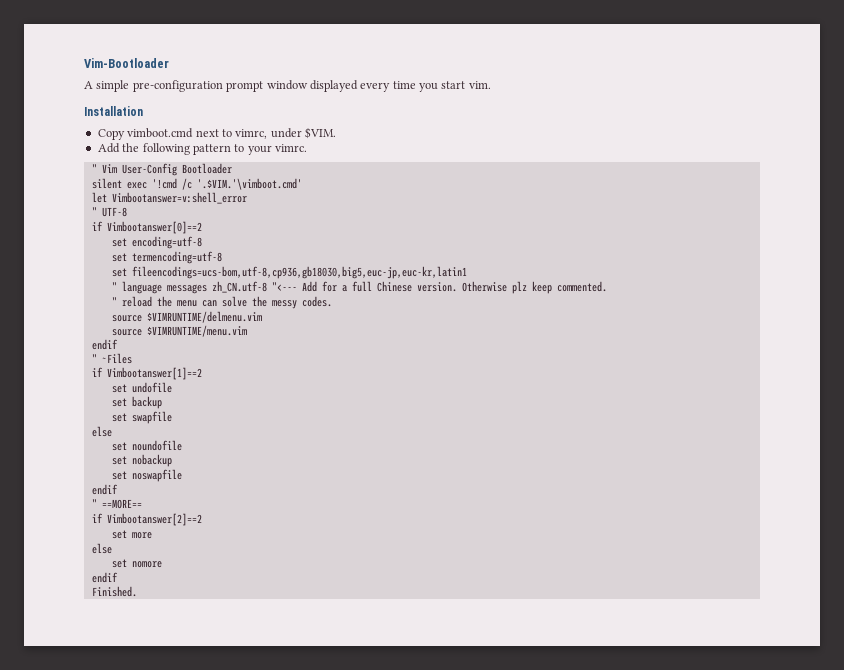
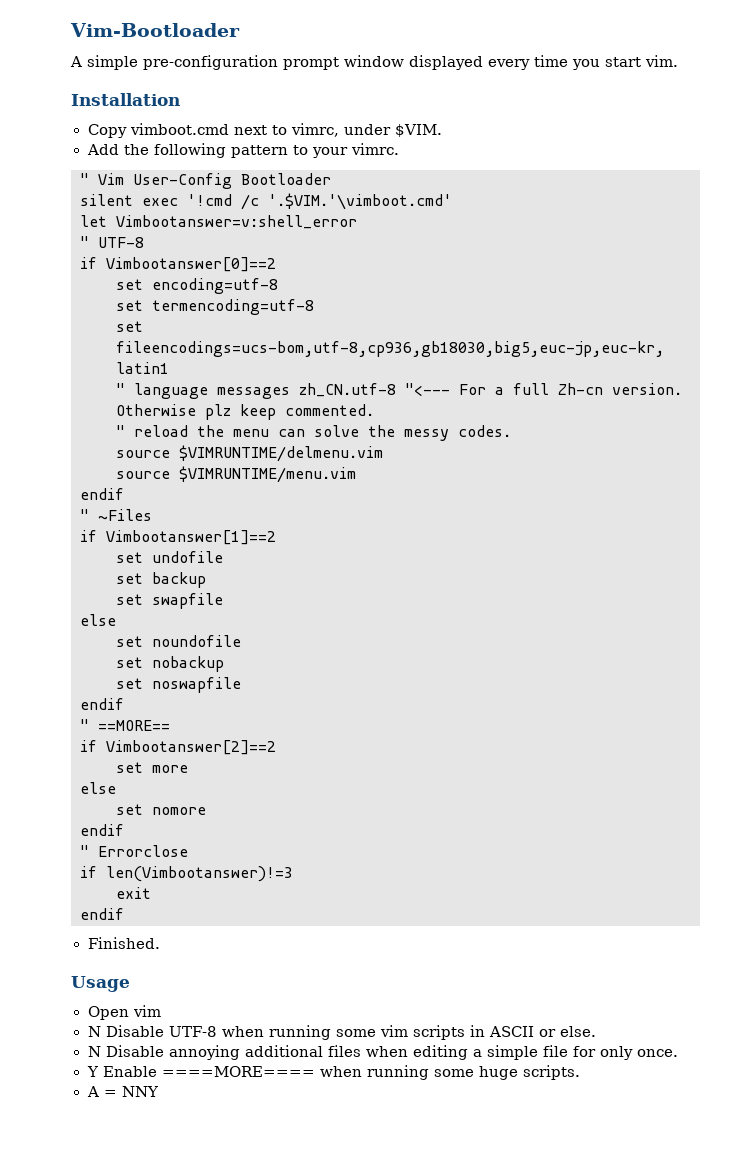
- " language messages zh_CN.utf-8 "<--- Add for a full Chinese version.
+ " language messages zh_CN.utf-8 "<--- For a full Zh-cn version.
+ " Errorclose
+ if len(Vimbootanswer)!=3
+ exit
+ endif
  Finished.
+ Usage
+ Open vim
+ N Disable UTF-8 when running some vim scripts in ASCII or else.
+ N Disable annoying additional files when editing a simple file for only once.
+ Y Enable ====MORE==== when running some huge scripts.
+ A = NNY

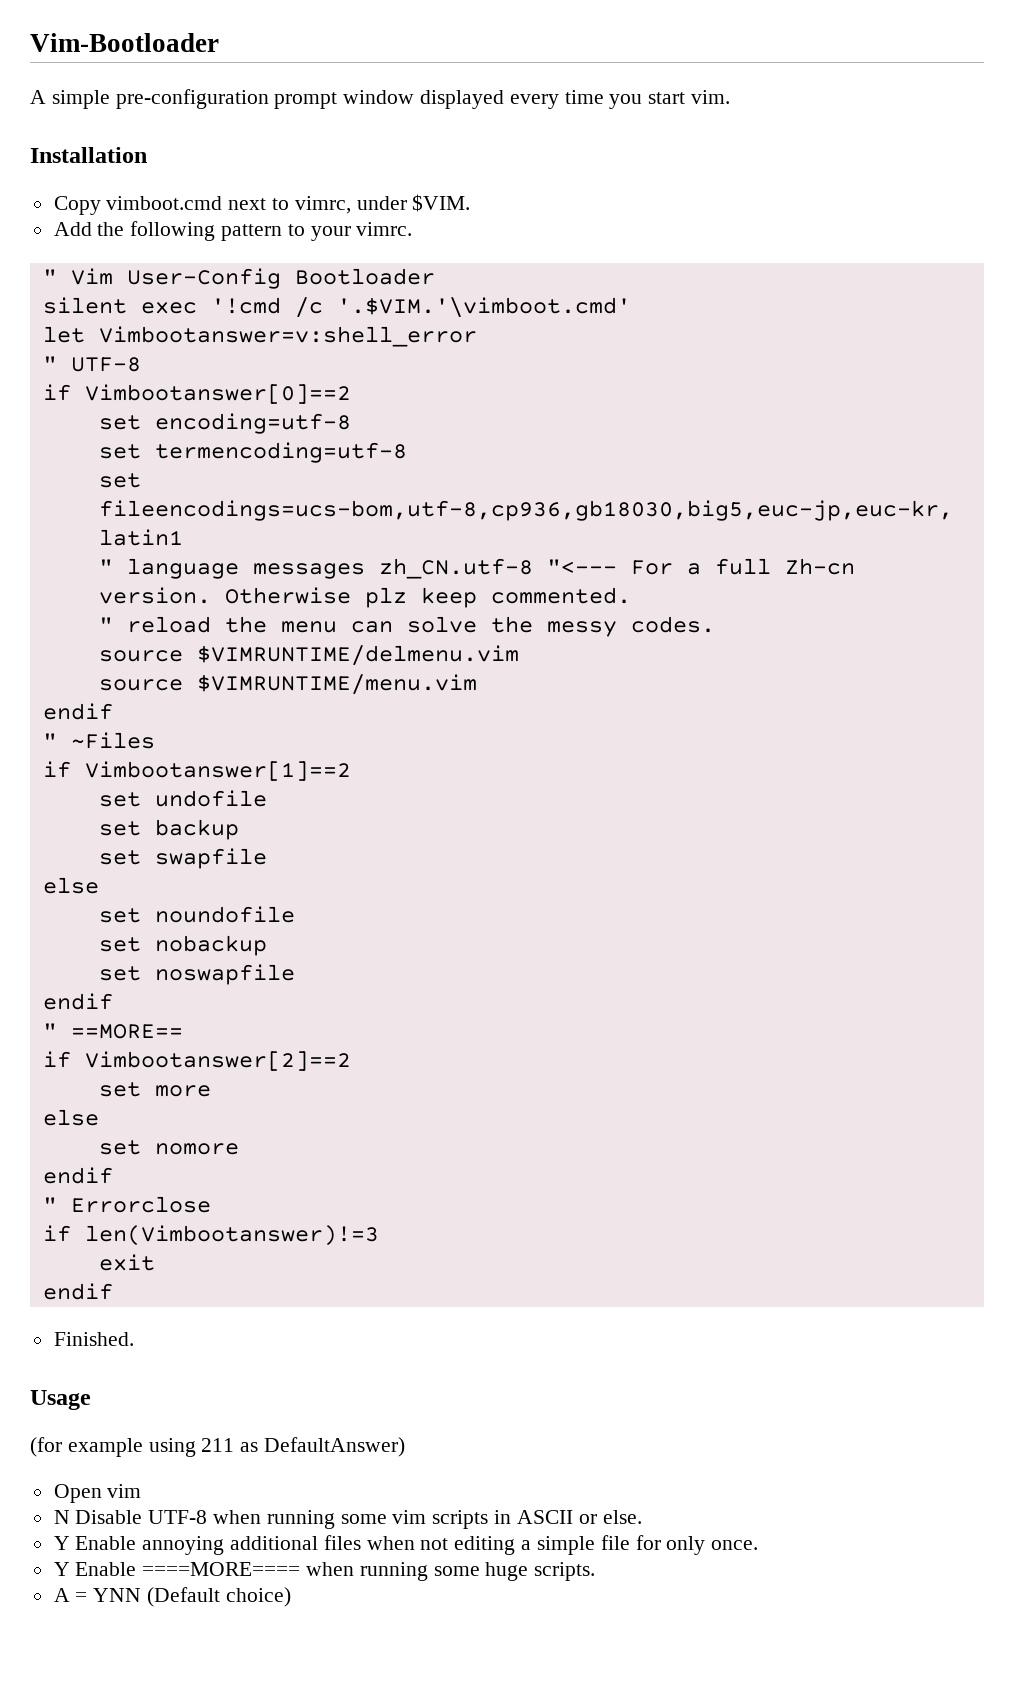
+ (for example using 211 as DefaultAnswer)
- N Disable annoying additional files when editing a simple file for only once.
+ Y Enable annoying additional files when not editing a simple file for only once.
- A = NNY
+ A = YNN (Default choice)

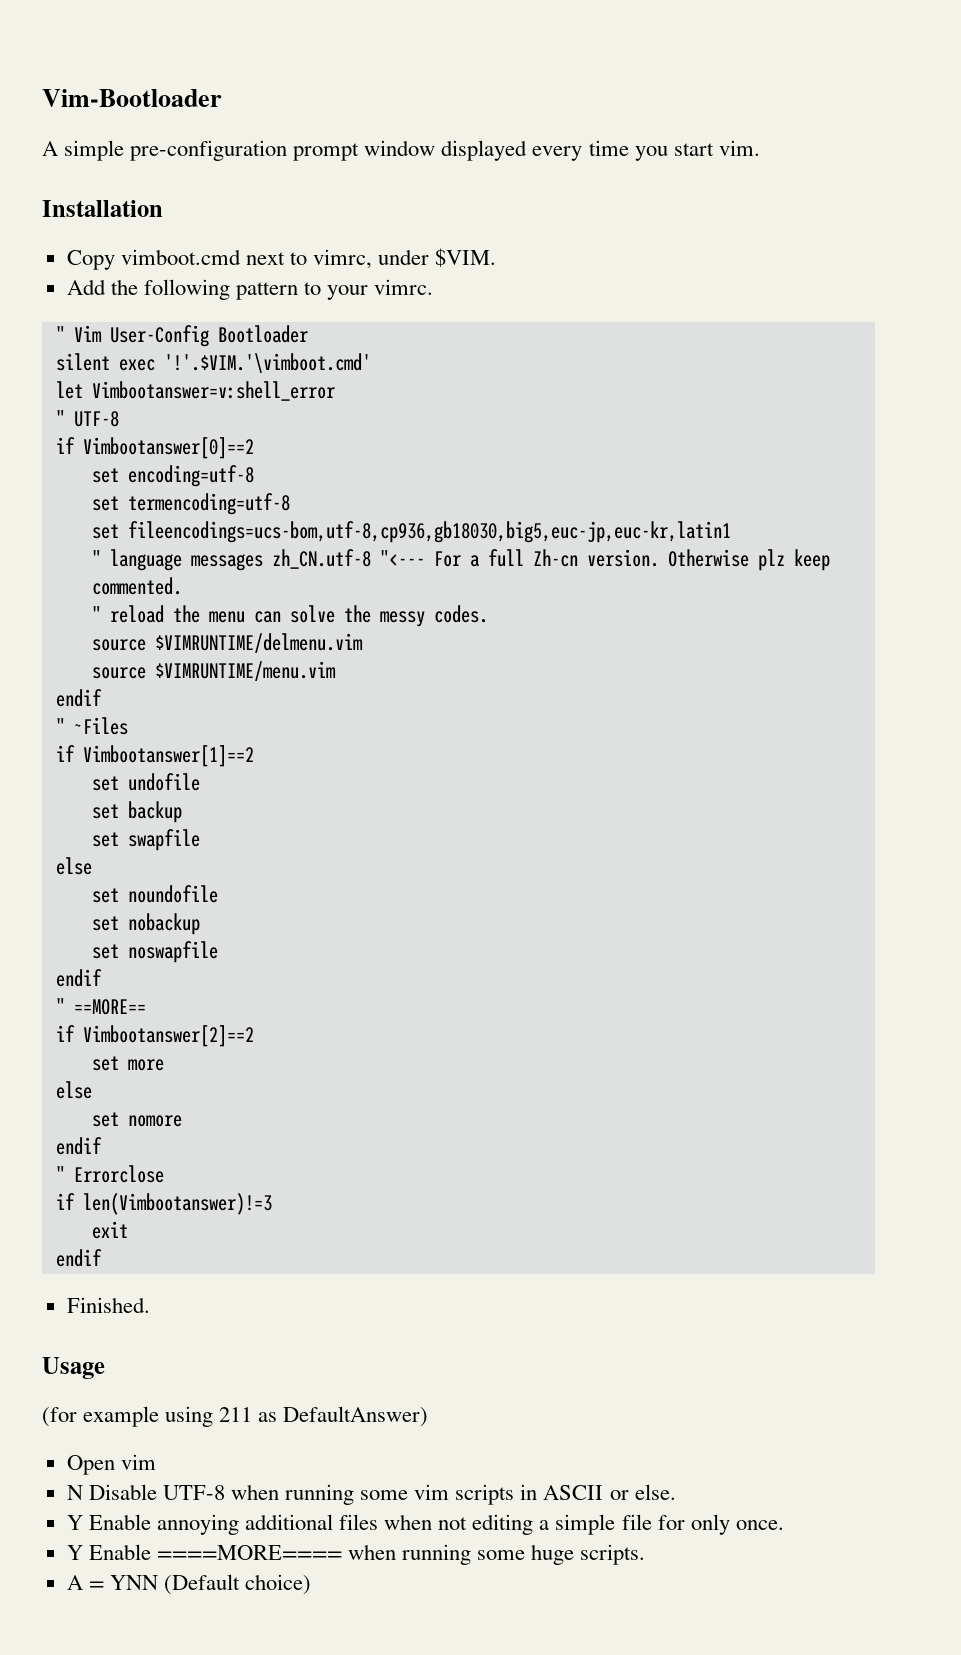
- silent exec '!cmd /c '.$VIM.'\vimboot.cmd'
+ silent exec '!'.$VIM.'\vimboot.cmd'

